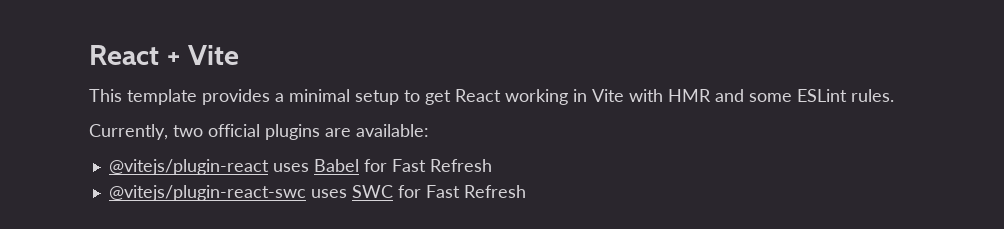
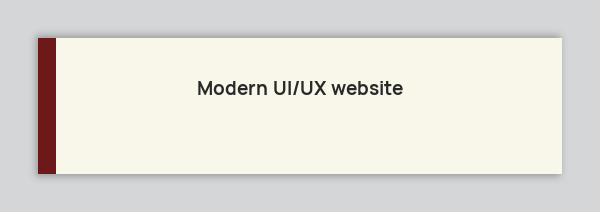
- React + Vite
- This template provides a minimal setup to get React working in Vite with HMR and some ESLint rules.
- Currently, two official plugins are available:
- @vitejs/plugin-react uses Babel for Fast Refresh
- @vitejs/plugin-react-swc uses SWC for Fast Refresh
+ Modern UI/UX website

